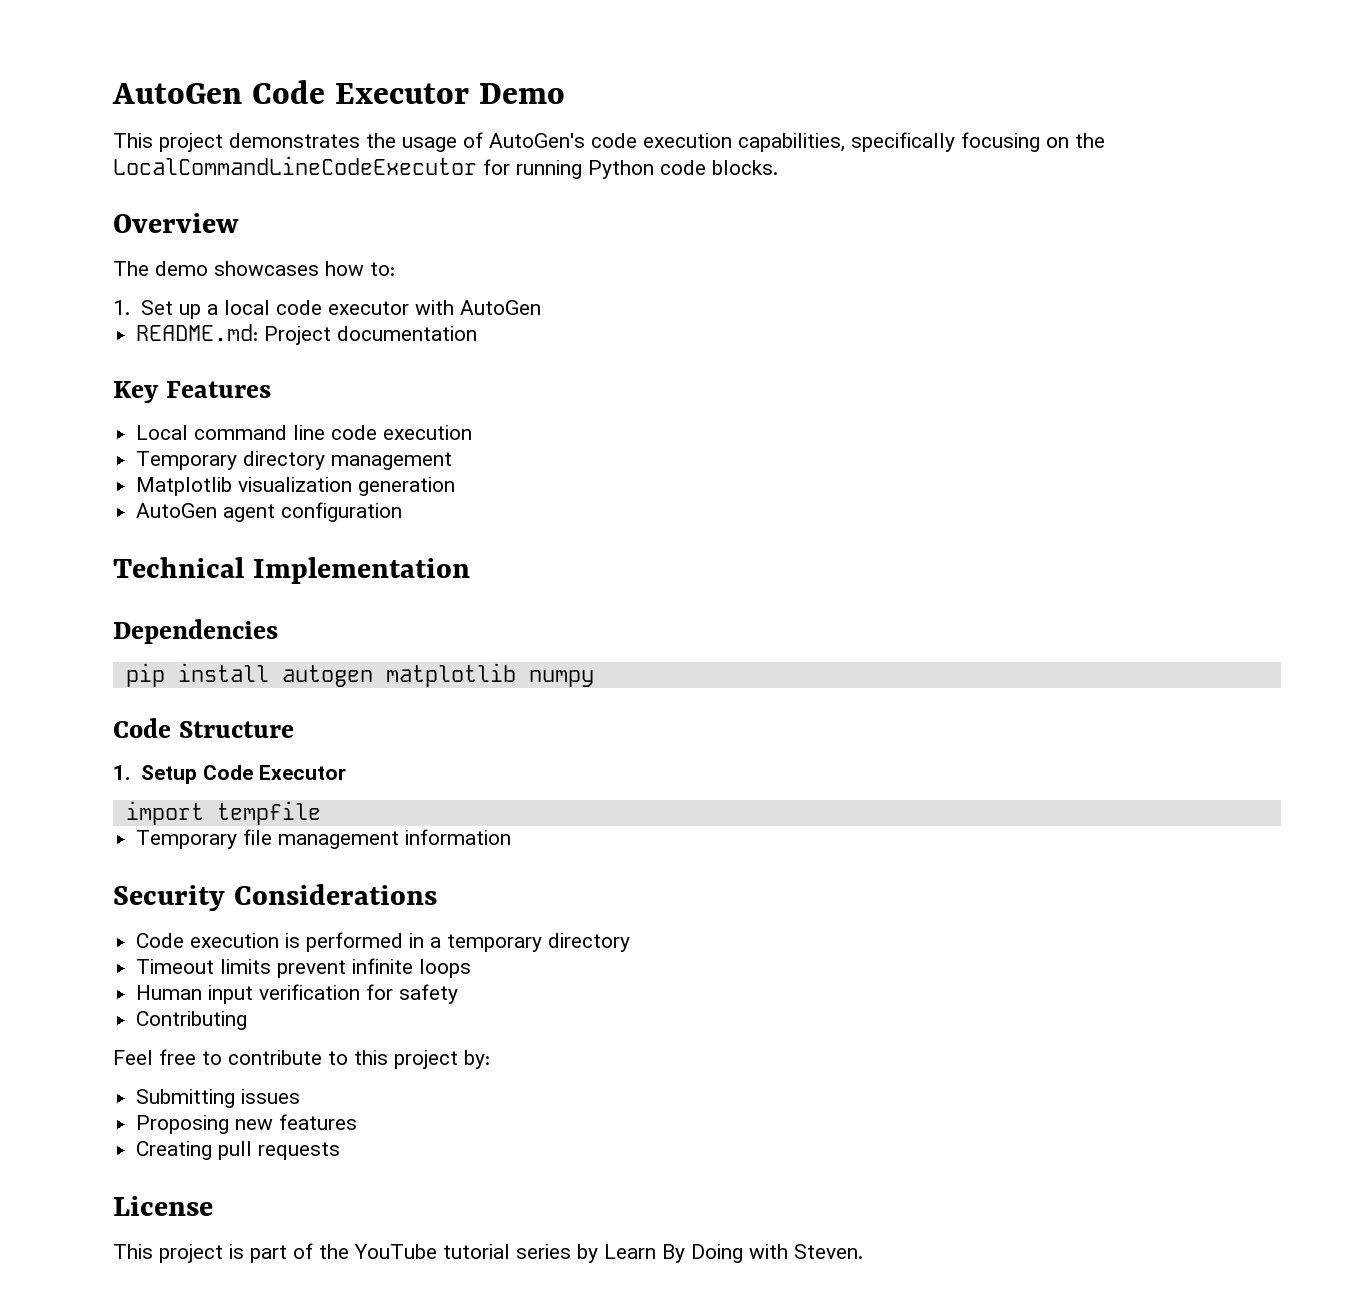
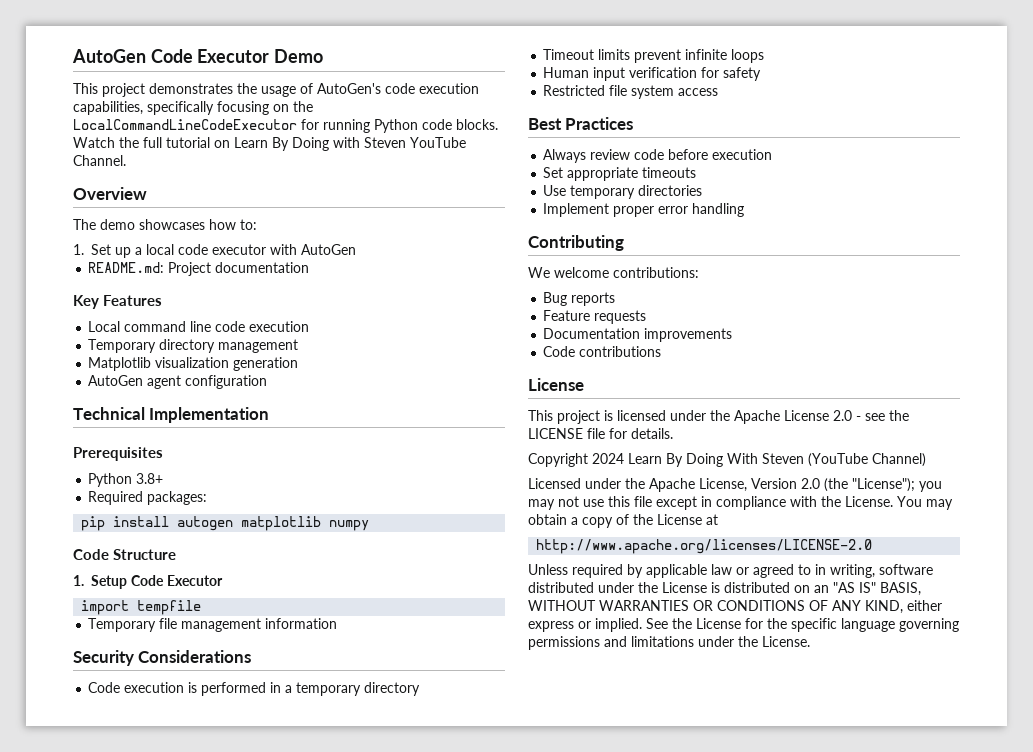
+ Watch the full tutorial on Learn By Doing with Steven YouTube Channel.
- Dependencies
+ Prerequisites
+ Python 3.8+
+ Required packages:
+ Restricted file system access
+ Best Practices
+ Always review code before execution
+ Set appropriate timeouts
+ Use temporary directories
+ Implement proper error handling
  Contributing
- Feel free to contribute to this project by:
- Submitting issues
- Proposing new features
- Creating pull requests
+ We welcome contributions:
+ Bug reports
+ Feature requests
+ Documentation improvements
+ Code contributions
  License
- This project is part of the YouTube tutorial series by Learn By Doing with Steven.
+ This project is licensed under the Apache License 2.0 - see the LICENSE file for details.
+ Copyright 2024 Learn By Doing With Steven (YouTube Channel)
+ Licensed under the Apache License, Version 2.0 (the "License"); you may not use this file except in compliance with the License. You may obtain a copy of the License at
+ http://www.apache.org/licenses/LICENSE-2.0
+ Unless required by applicable law or agreed to in writing, software distributed under the License is distributed on an "AS IS" BASIS, WITHOUT WARRANTIES OR CONDITIONS OF ANY KIND, either express or implied. See the License for the specific language governing permissions and limitations under the License.

